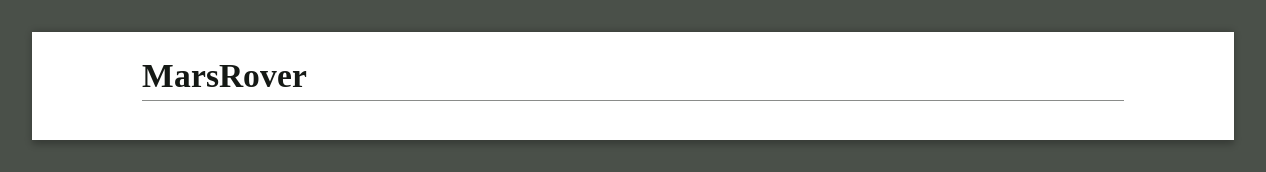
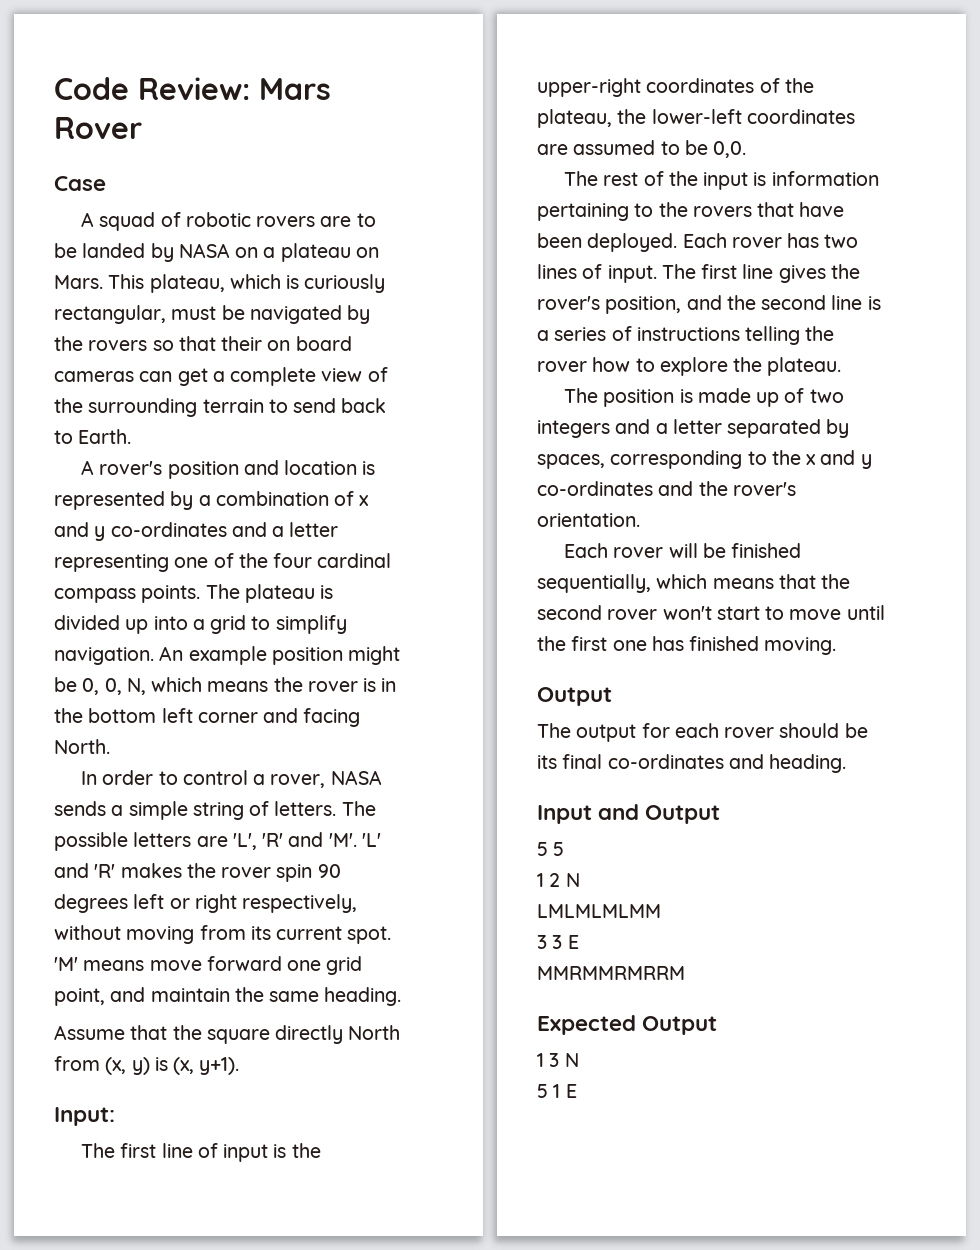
- MarsRover
+ Code Review: Mars Rover
+ Case
+ A squad of robotic rovers are to be landed by NASA on a plateau on Mars. This plateau, which is curiously rectangular, must be navigated by the rovers so that their on board cameras can get a complete view of the surrounding terrain to send back to Earth.
+ A rover's position and location is represented by a combination of x and y co-ordinates and a letter representing one of the four cardinal compass points. The plateau is divided up into a grid to simplify navigation. An example position might be 0, 0, N, which means the rover is in the bottom left corner and facing North.
+ In order to control a rover, NASA sends a simple string of letters. The possible letters are 'L', 'R' and 'M'. 'L' and 'R' makes the rover spin 90 degrees left or right respectively, without moving from its current spot. 'M' means move forward one grid point, and maintain the same heading.
+ Assume that the square directly North from (x, y) is (x, y+1).
+ Input:
+ The first line of input is the upper-right coordinates of the plateau, the lower-left coordinates are assumed to be 0,0.
+ The rest of the input is information pertaining to the rovers that have been deployed. Each rover has two lines of input. The first line gives the rover's position, and the second line is a series of instructions telling the rover how to explore the plateau.
+ The position is made up of two integers and a letter separated by spaces, corresponding to the x and y co-ordinates and the rover's orientation.
+ Each rover will be finished sequentially, which means that the second rover won't start to move until the first one has finished moving.
+ Output
+ The output for each rover should be its final co-ordinates and heading.
+ Input and Output
+ 5 5
+ 1 2 N
+ LMLMLMLMM
+ 3 3 E
+ MMRMMRMRRM
+ Expected Output
+ 1 3 N
+ 5 1 E

